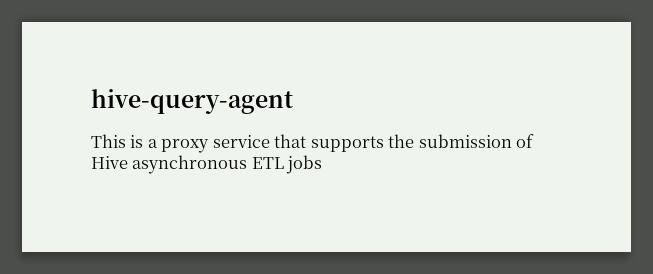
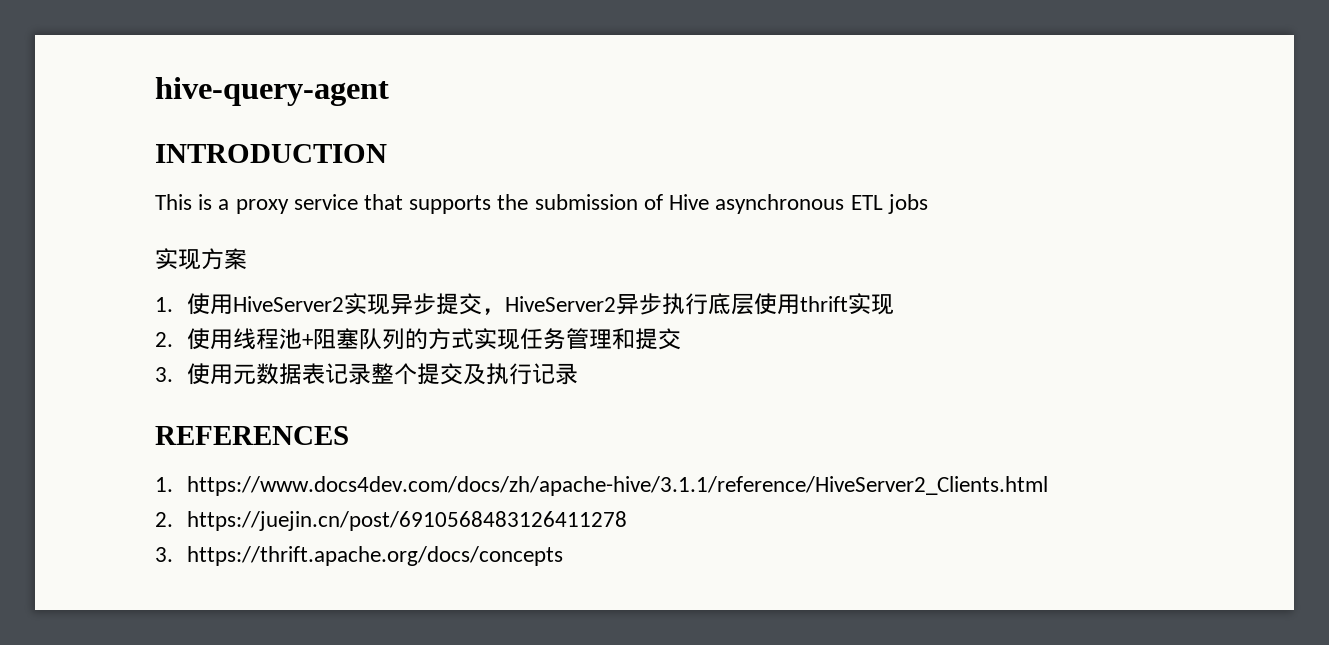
+ INTRODUCTION
+ 实现方案
+ 1.使用HiveServer2实现异步提交，HiveServer2异步执行底层使用thrift实现
+ 2.使用线程池+阻塞队列的方式实现任务管理和提交
+ 3.使用元数据表记录整个提交及执行记录
+ REFERENCES
+ 1. https://www.docs4dev.com/docs/zh/apache-hive/3.1.1/reference/HiveServer2_Clients.html
+ 2. https://juejin.cn/post/6910568483126411278
+ 3. https://thrift.apache.org/docs/concepts

